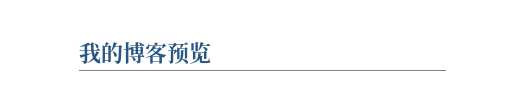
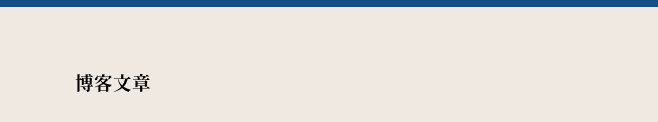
- 我的博客预览
+ 博客文章

